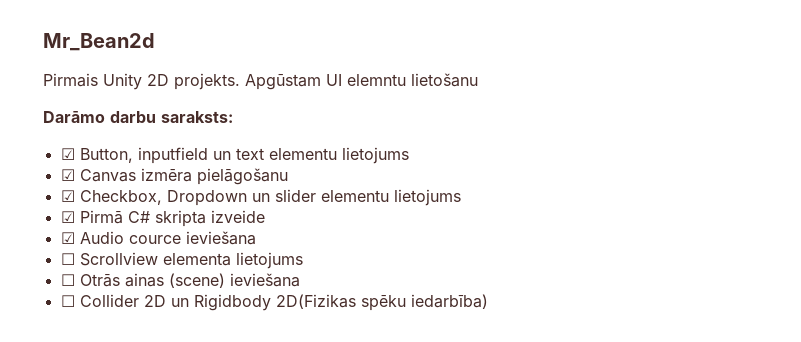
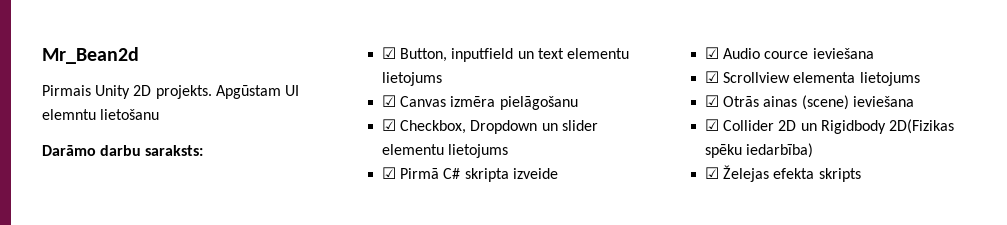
- ☐ Scrollview elementa lietojums
+ ☑ Scrollview elementa lietojums
- ☐ Otrās ainas (scene) ieviešana
+ ☑ Otrās ainas (scene) ieviešana
- ☐ Collider 2D un Rigidbody 2D(Fizikas spēku iedarbība)
+ ☑ Collider 2D un Rigidbody 2D(Fizikas spēku iedarbība)
+ ☑ Želejas efekta skripts

